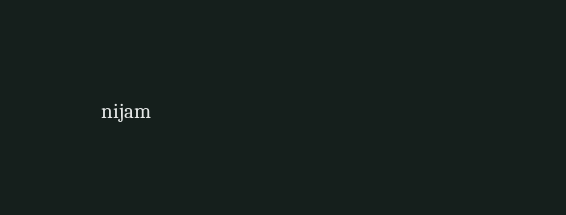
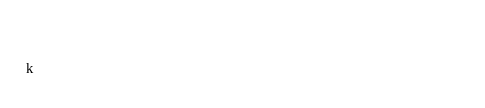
- nijam
+ k

